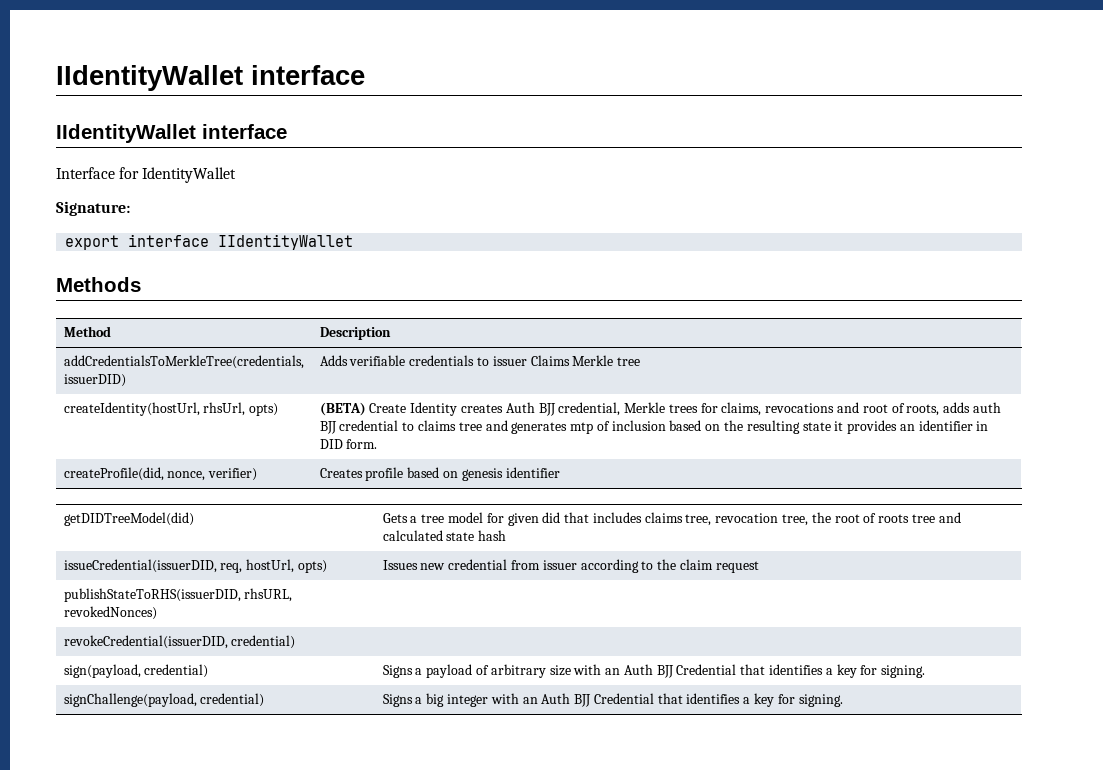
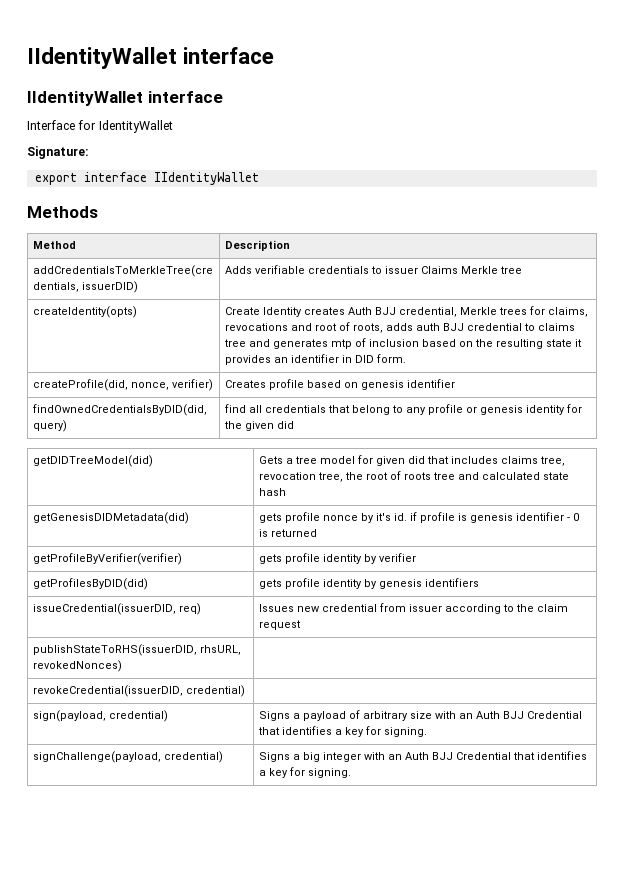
- createIdentity(hostUrl, rhsUrl, opts) | (BETA) Create Identity creates Auth BJJ credential, Merkle trees for claims, revocations and root of roots, adds auth BJJ credential to claims tree and generates mtp of inclusion based on the resulting state it provides an identifier in DID form.
+ createIdentity(opts) | Create Identity creates Auth BJJ credential, Merkle trees for claims, revocations and root of roots, adds auth BJJ credential to claims tree and generates mtp of inclusion based on the resulting state it provides an identifier in DID form.
+ findOwnedCredentialsByDID(did, query) | find all credentials that belong to any profile or genesis identity for the given did
- issueCredential(issuerDID, req, hostUrl, opts) | Issues new credential from issuer according to the claim request
+ getGenesisDIDMetadata(did) | gets profile nonce by it's id. if profile is genesis identifier - 0 is returned
+ getProfileByVerifier(verifier) | gets profile identity by verifier
+ getProfilesByDID(did) | gets profile identity by genesis identifiers
+ issueCredential(issuerDID, req) | Issues new credential from issuer according to the claim request

